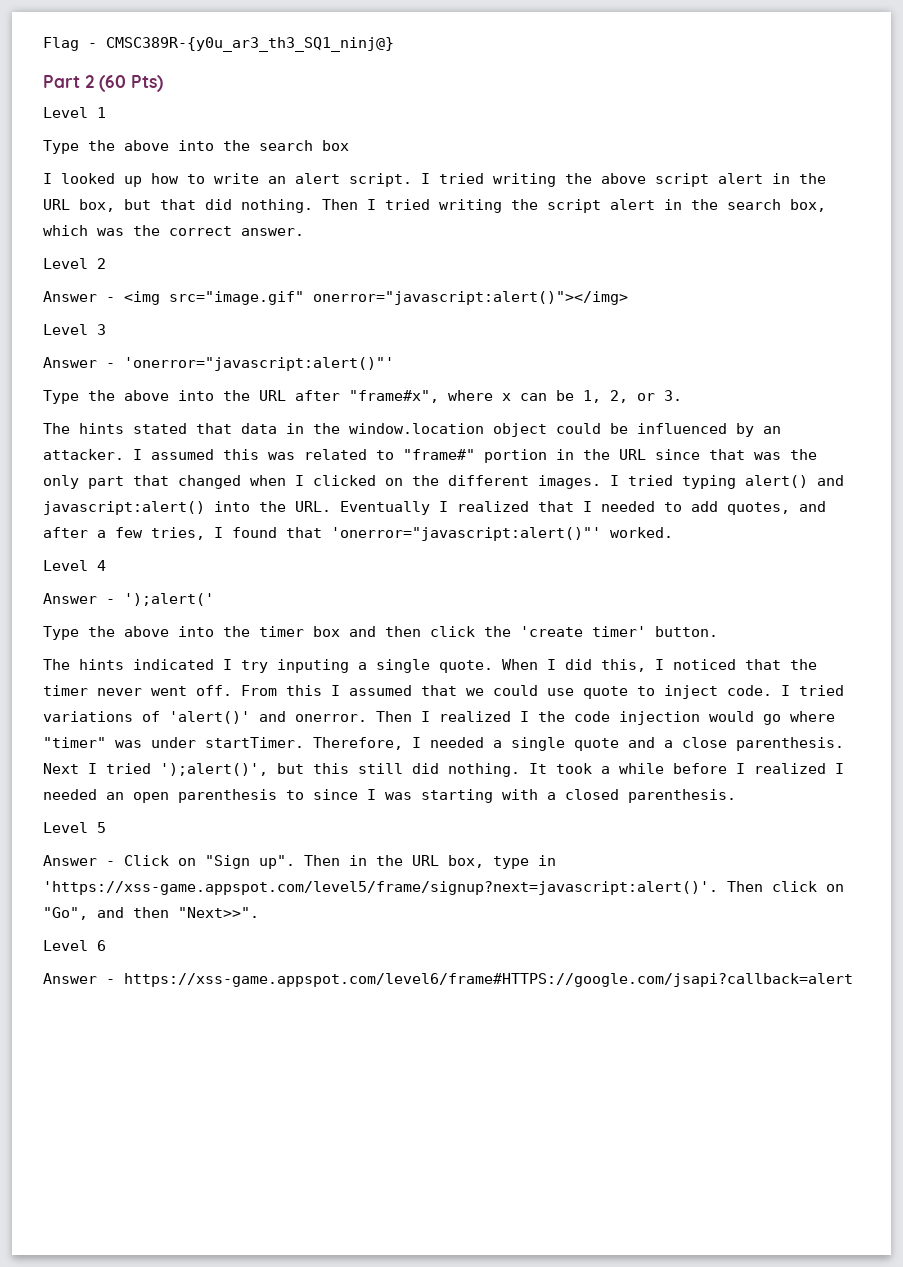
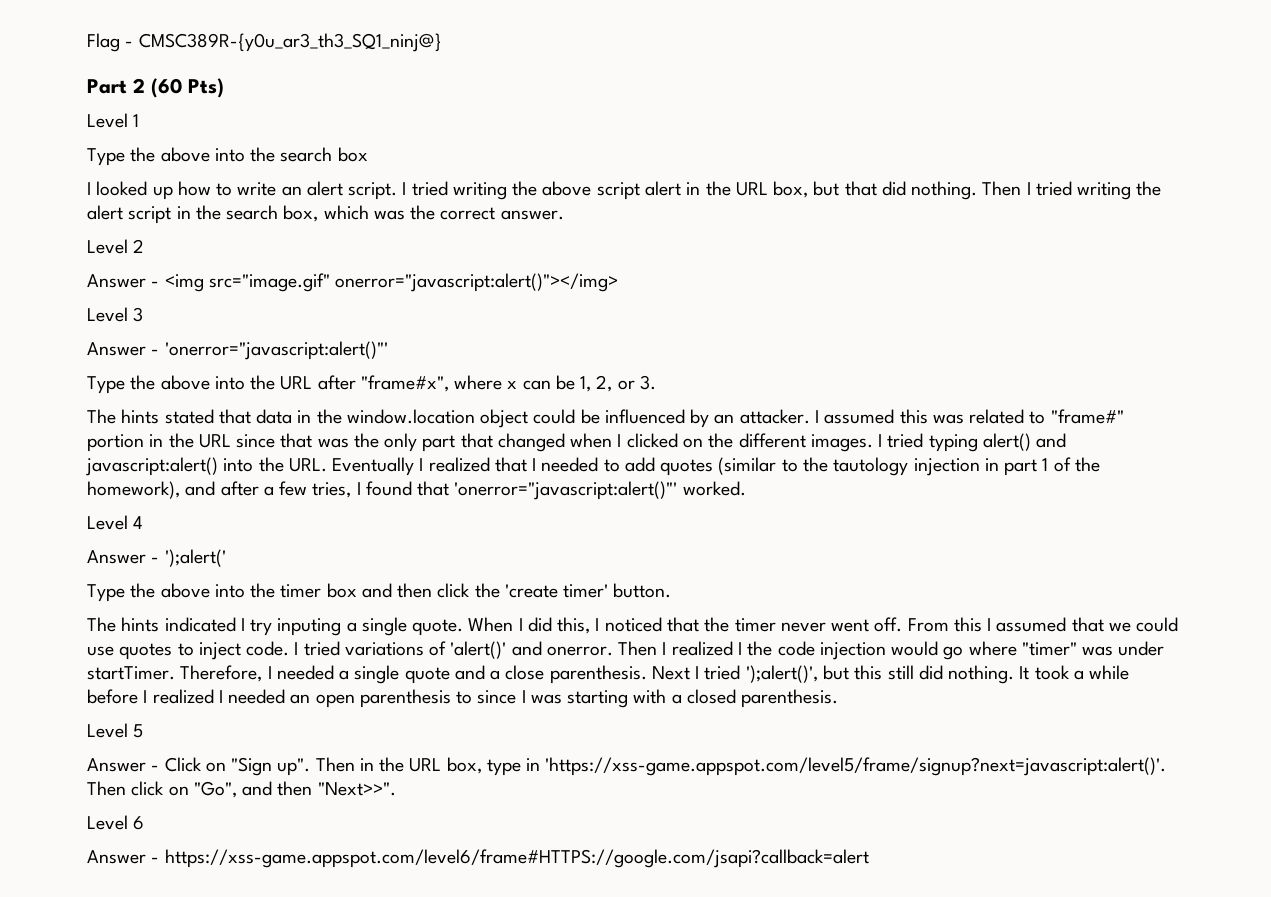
- Then I tried writing the script alert in the search box, which was the correct answer.
+ Then I tried writing the alert script in the search box, which was the correct answer.
- I tried typing alert() and javascript:alert() into the URL. Eventually I realized that I needed to add quotes, and after a few tries, I found that 'onerror="javascript:alert()"' worked.
+ I tried typing alert() and javascript:alert() into the URL. Eventually I realized that I needed to add quotes (similar to the tautology injection in part 1 of the homework), and after a few tries, I found that 'onerror="javascript:alert()"' worked.
- From this I assumed that we could use quote to inject code.
+ From this I assumed that we could use quotes to inject code.

